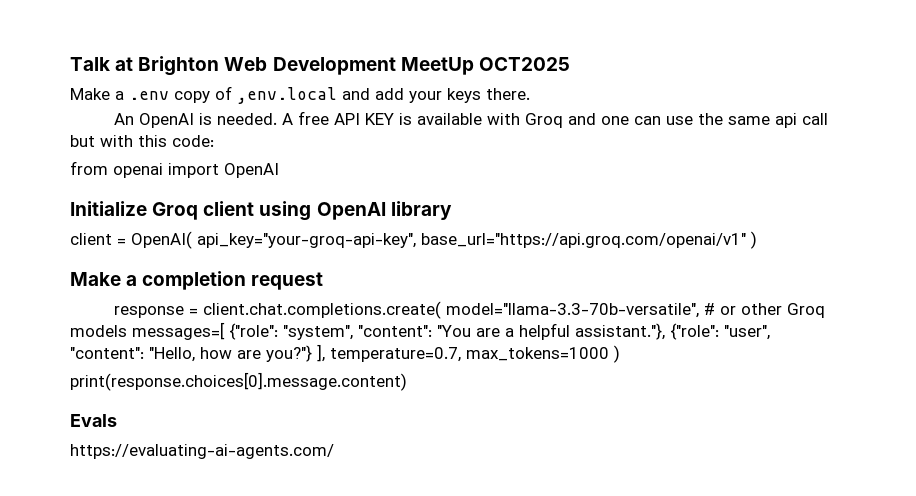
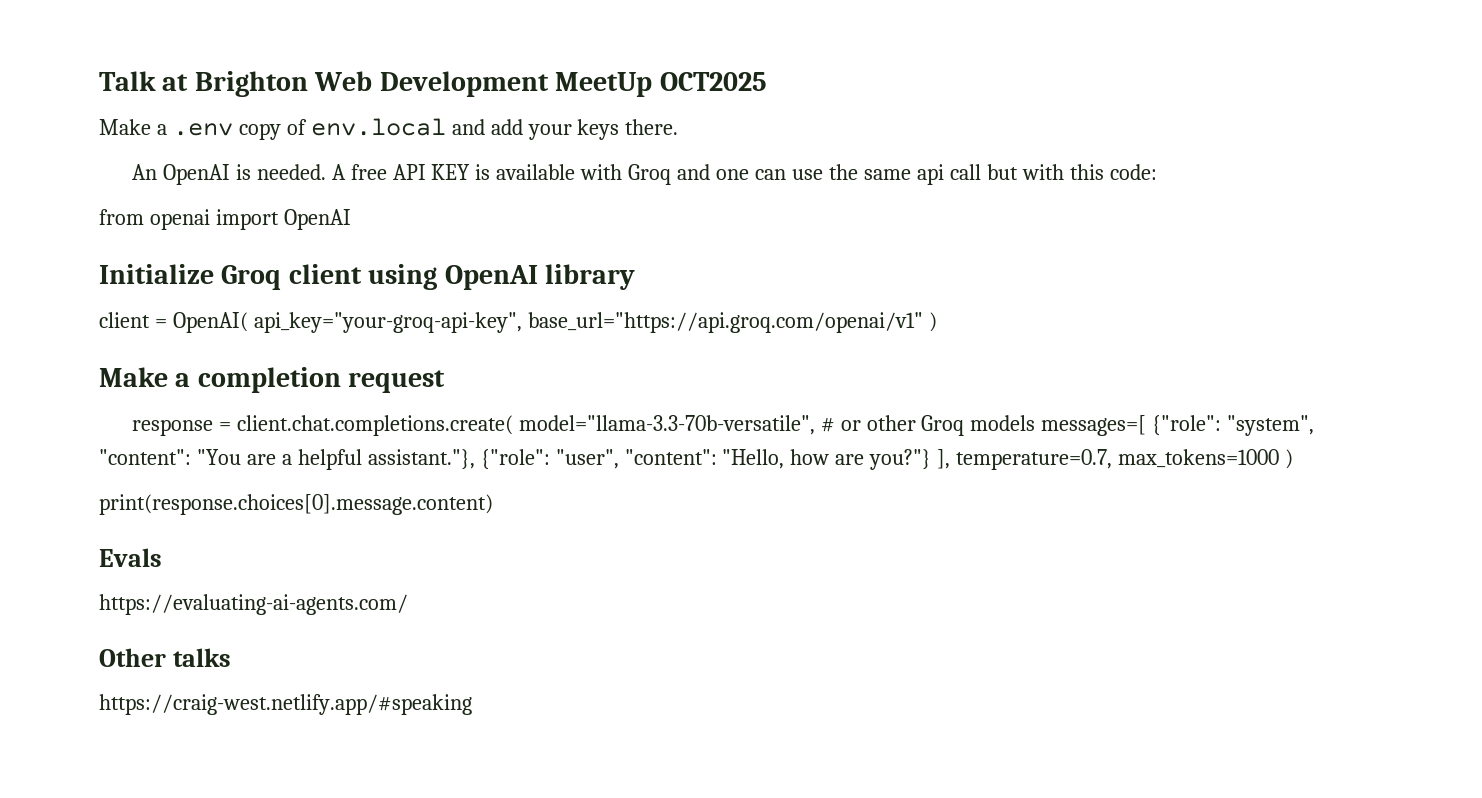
- Make a .env copy of ,env.local and add your keys there.
+ Make a .env copy of env.local and add your keys there.
+ Other talks
+ https://craig-west.netlify.app/#speaking

